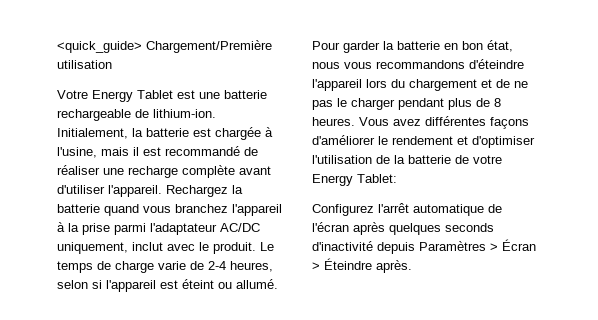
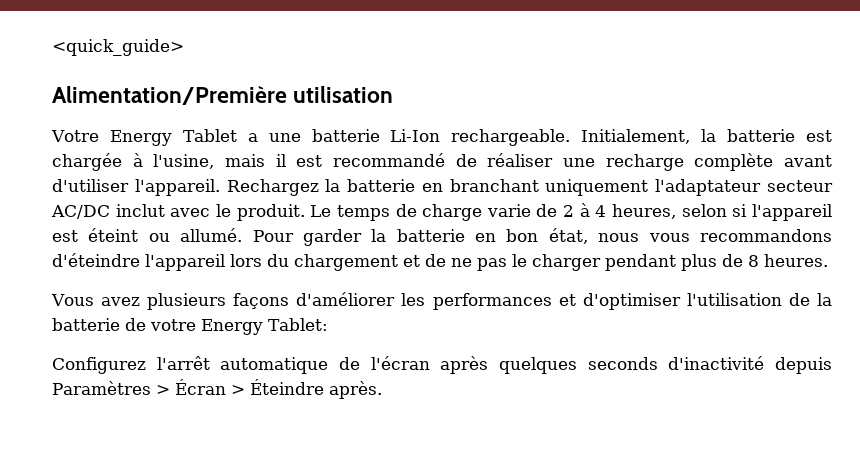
- <quick_guide> Chargement/Première utilisation
+ <quick_guide>
+ Alimentation/Première utilisation
- Votre Energy Tablet est une batterie rechargeable de lithium-ion.
+ Votre Energy Tablet a une batterie Li-Ion rechargeable.
- Rechargez la batterie quand vous branchez l'appareil à la prise parmi l'adaptateur AC/DC uniquement, inclut avec le produit.
+ Rechargez la batterie en branchant uniquement l'adaptateur secteur AC/DC inclut avec le produit.
- Le temps de charge varie de 2-4 heures, selon si l'appareil est éteint ou allumé.
+ Le temps de charge varie de 2 à 4 heures, selon si l'appareil est éteint ou allumé.
- Pour garder la batterie en bon état, nous vous recommandons d'éteindre l'appareil lors du chargement et de ne pas le charger pendant plus de 8 heures. Vous avez différentes façons d'améliorer le rendement et d'optimiser l'utilisation de la batterie de votre Energy Tablet:
+ Pour garder la batterie en bon état, nous vous recommandons d'éteindre l'appareil lors du chargement et de ne pas le charger pendant plus de 8 heures.
+ Vous avez plusieurs façons d'améliorer les performances et d'optimiser l'utilisation de la batterie de votre Energy Tablet:

